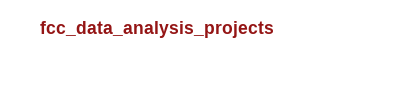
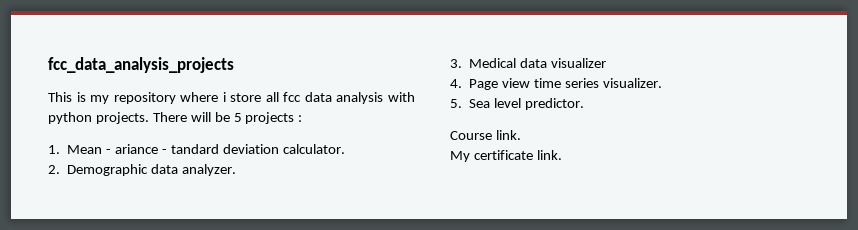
+ This is my repository where i store all fcc data analysis with python projects. There will be 5 projects :
+ 1. Mean - ariance - tandard deviation calculator.
+ 2. Demographic data analyzer.
+ 3. Medical data visualizer
+ 4. Page view time series visualizer.
+ 5. Sea level predictor.
+ Course link.
+ My certificate link.

